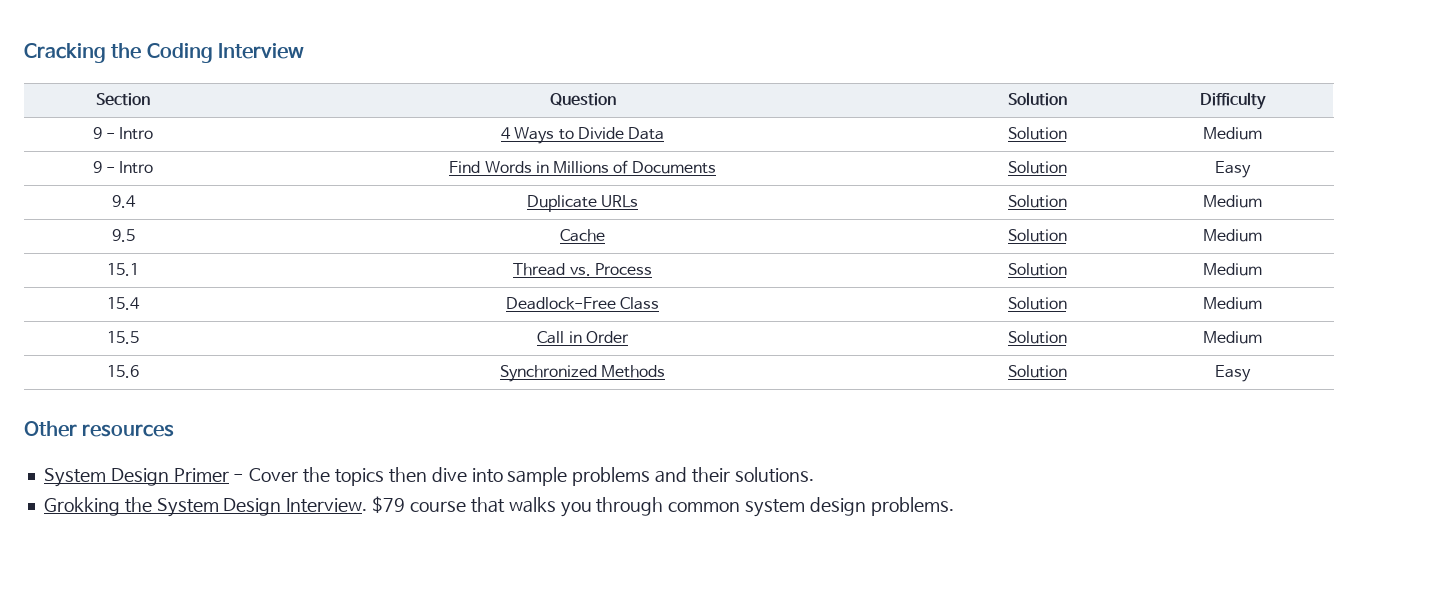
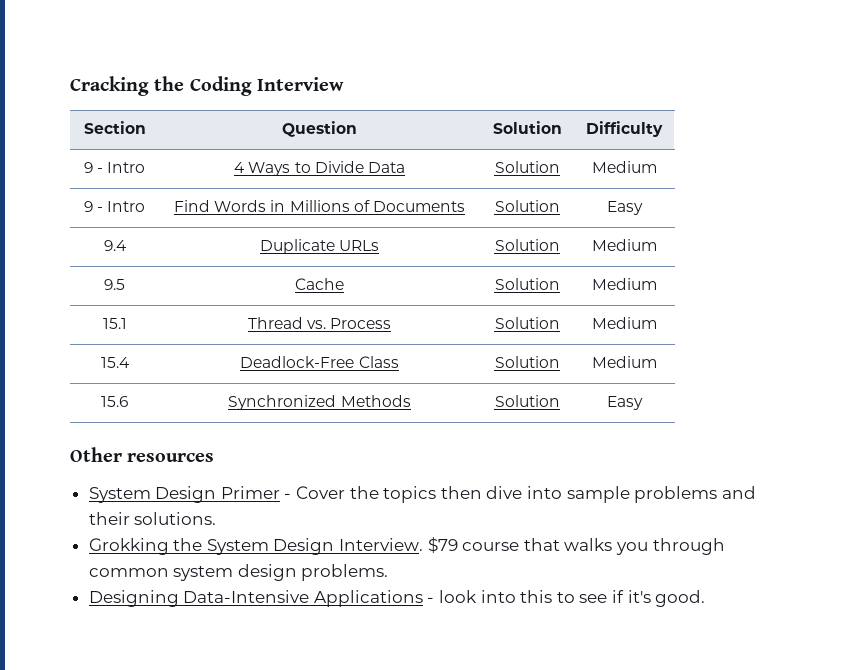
- 15.5 | Call in Order | Solution | Medium
+ Designing Data-Intensive Applications - look into this to see if it's good.

